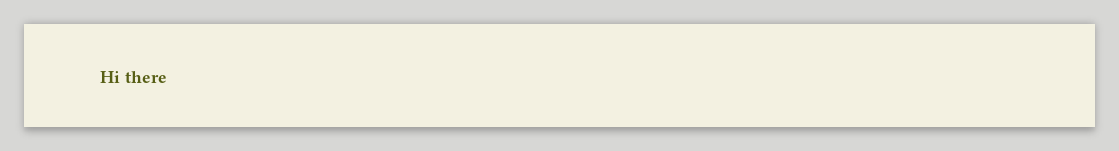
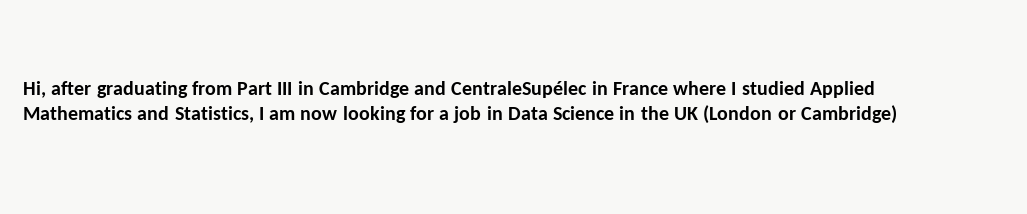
- Hi there
+ Hi, after graduating from Part III in Cambridge and CentraleSupélec in France where I studied Applied Mathematics and Statistics, I am now looking for a job in Data Science in the UK (London or Cambridge)

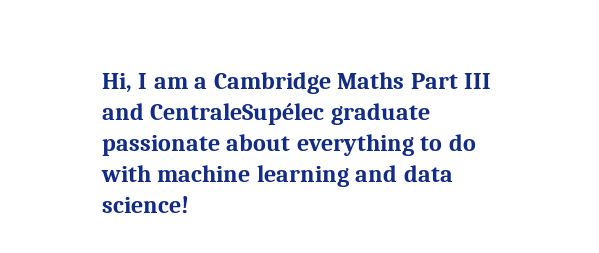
- Hi, after graduating from Part III in Cambridge and CentraleSupélec in France where I studied Applied Mathematics and Statistics, I am now looking for a job in Data Science in the UK (London or Cambridge)
+ Hi, I am a Cambridge Maths Part III and CentraleSupélec graduate passionate about everything to do with machine learning and data science!

